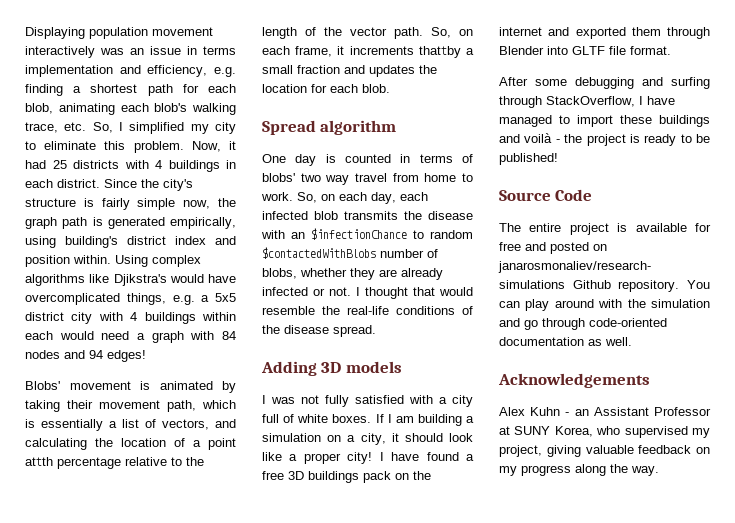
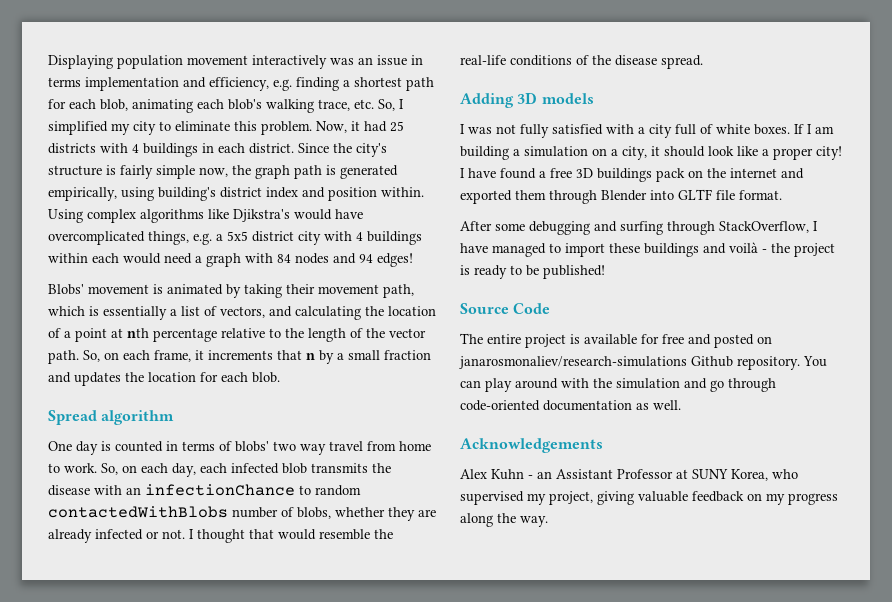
- Blobs' movement is animated by taking their movement path, which is essentially a list of vectors, and calculating the location of a point attth percentage relative to the length of the vector path.
+ Blobs' movement is animated by taking their movement path, which is essentially a list of vectors, and calculating the location of a point at nth percentage relative to the length of the vector path.
- So, on each frame, it increments thattby a small fraction and updates the location for each blob.
+ So, on each frame, it increments that n by a small fraction and updates the location for each blob.
- So, on each day, each infected blob transmits the disease with an $infectionChance to random $contactedWithBlobs number of blobs, whether they are already infected or not.
+ So, on each day, each infected blob transmits the disease with an infectionChance to random contactedWithBlobs number of blobs, whether they are already infected or not.

